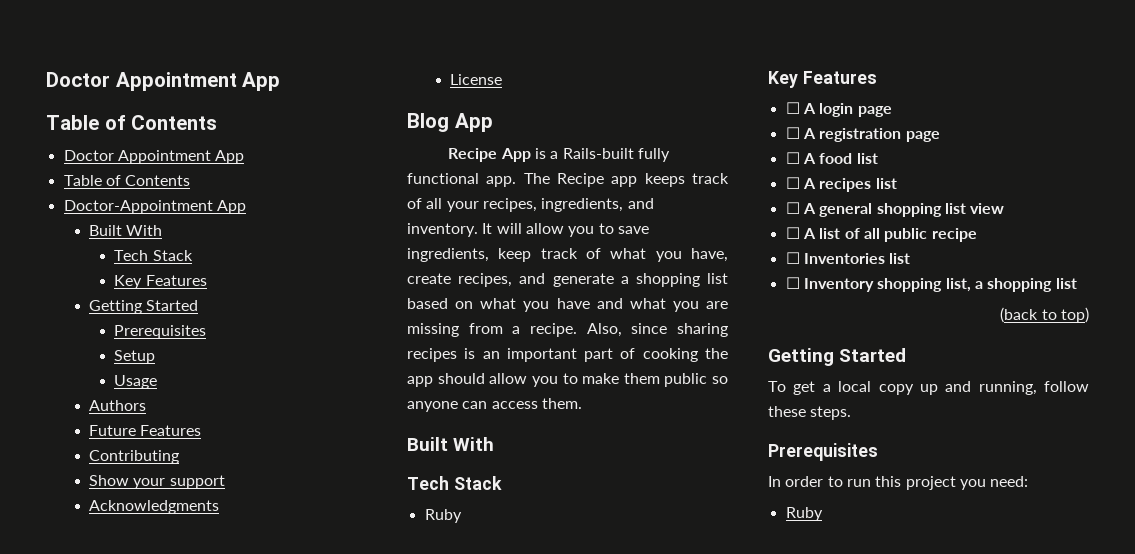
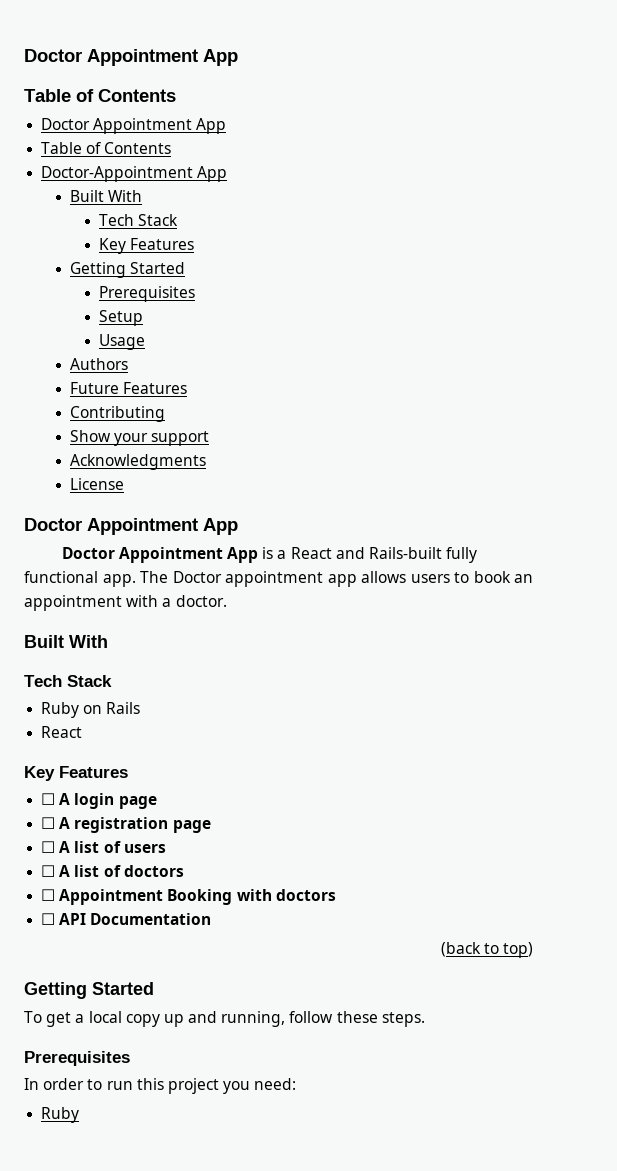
  License
- Blog App
- Recipe App is a Rails-built fully functional app.
+ Doctor Appointment App
+ Doctor Appointment App is a React and Rails-built fully functional app.
- The Recipe app keeps track of all your recipes, ingredients, and inventory. It will allow you to save ingredients, keep track of what you have, create recipes, and generate a shopping list based on what you have and what you are missing from a recipe. Also, since sharing recipes is an important part of cooking the app should allow you to make them public so anyone can access them.
+ The Doctor appointment app allows users to book an appointment with a doctor.
  Built With
  Tech Stack
- Ruby
+ Ruby on Rails
+ React
- ☐ A food list
- ☐ A recipes list
- ☐ A general shopping list view
- ☐ A list of all public recipe
- ☐ Inventories list
- ☐ Inventory shopping list, a shopping list
+ ☐ A list of users
+ ☐ A list of doctors
+ ☐ Appointment Booking with doctors
+ ☐ API Documentation

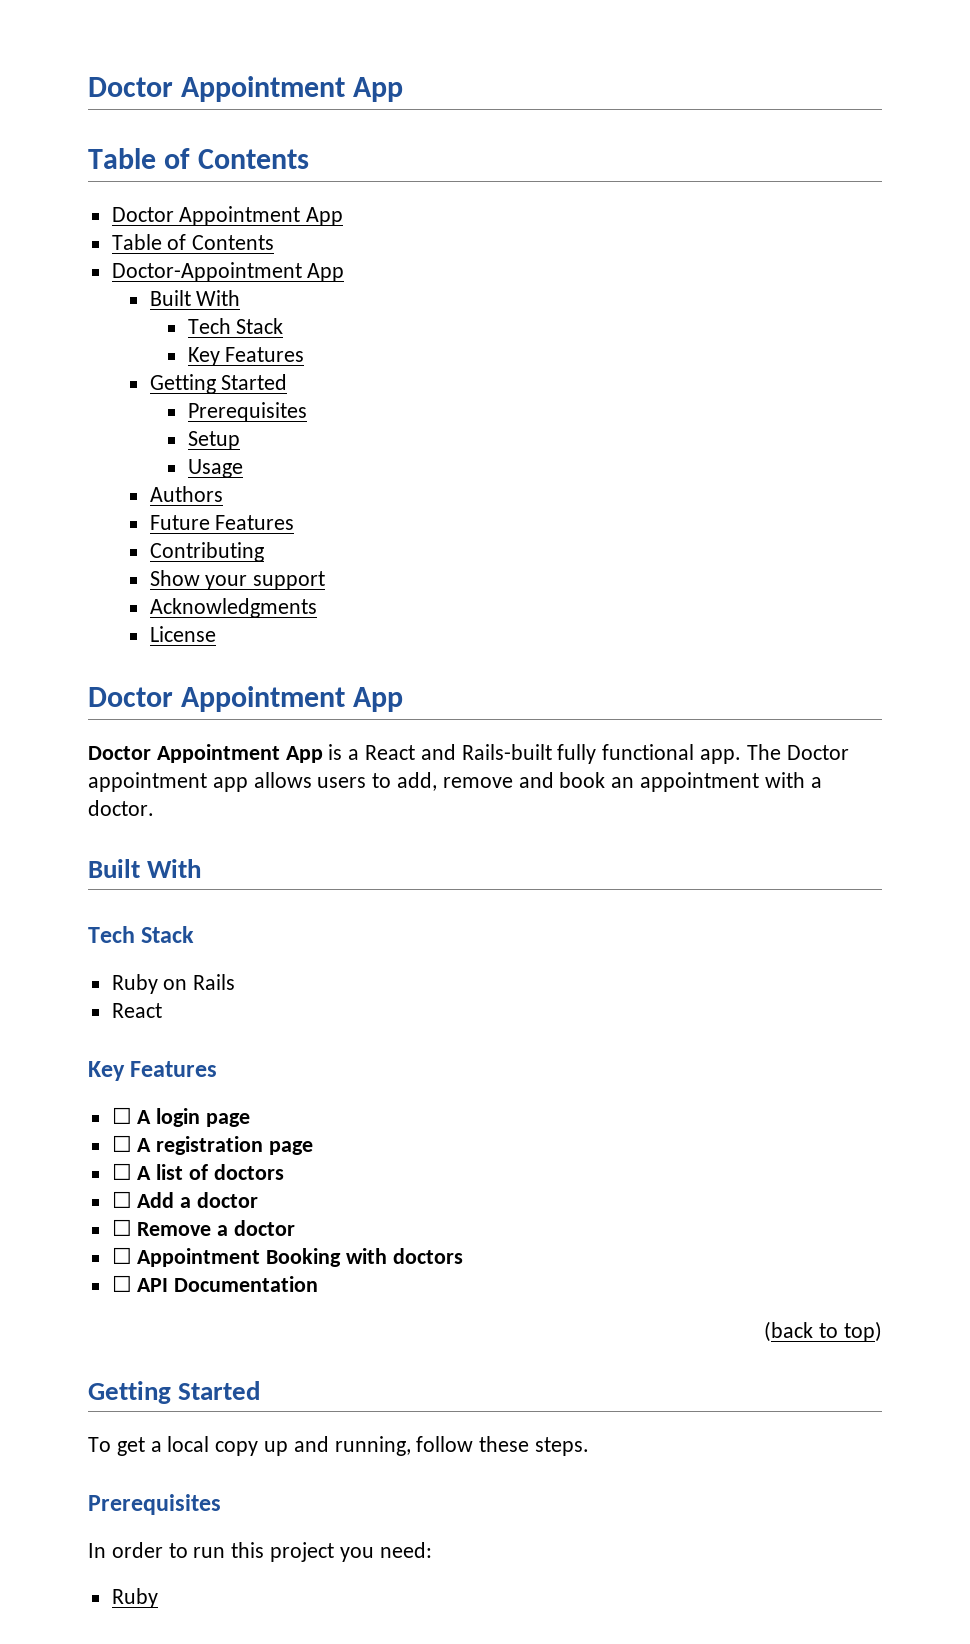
- The Doctor appointment app allows users to book an appointment with a doctor.
+ The Doctor appointment app allows users to add, remove and book an appointment with a doctor.
- ☐ A list of users
  ☐ A list of doctors
+ ☐ Add a doctor
+ ☐ Remove a doctor

